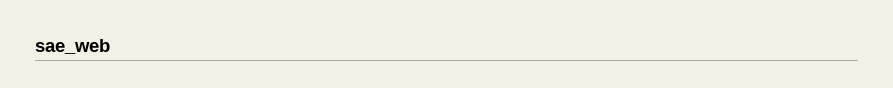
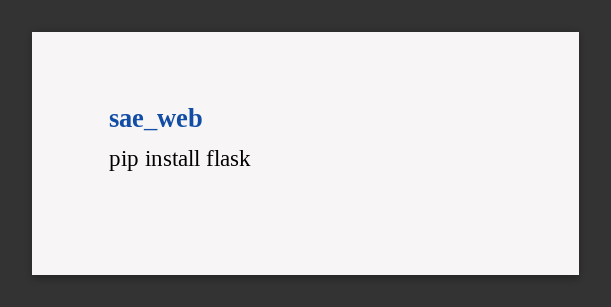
+ pip install flask

